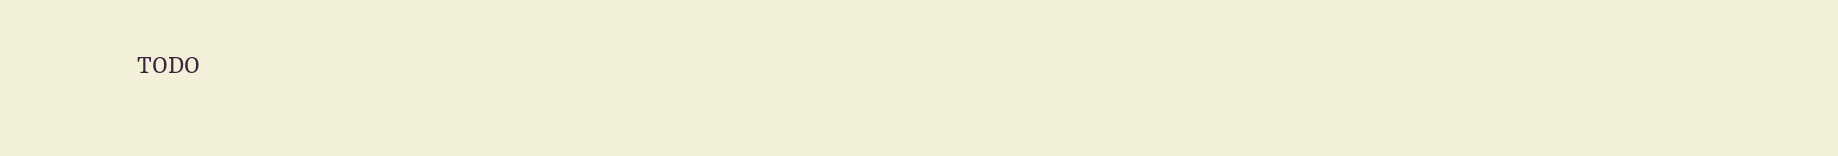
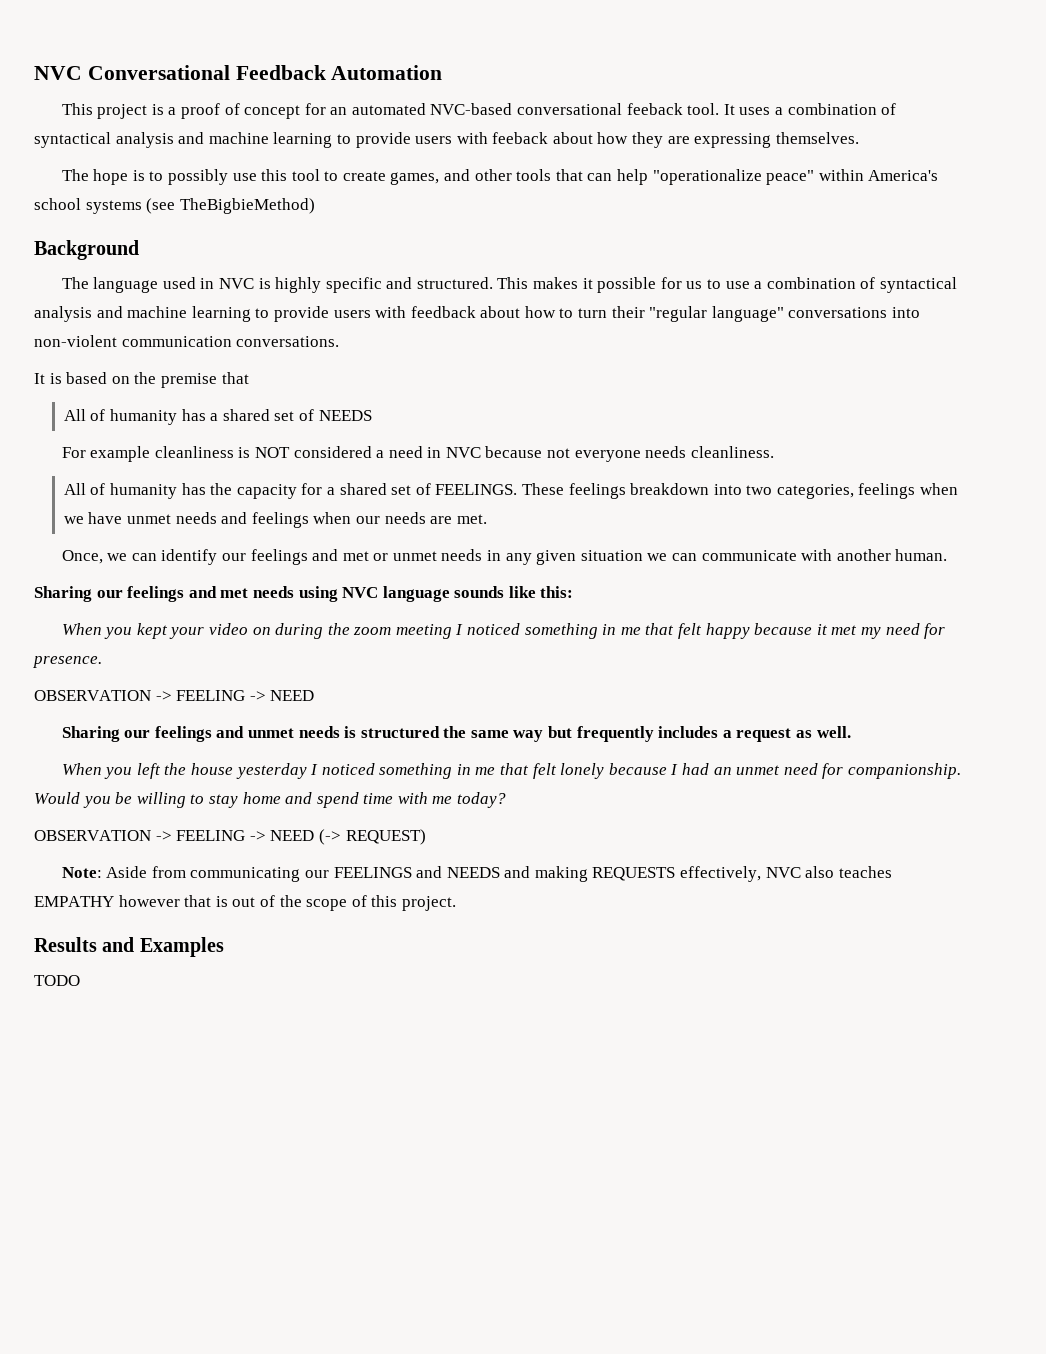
+ NVC Conversational Feedback Automation
+ This project is a proof of concept for an automated NVC-based conversational feeback tool. It uses a combination of syntactical analysis and machine learning to provide users with feeback about how they are expressing themselves.
+ The hope is to possibly use this tool to create games, and other tools that can help "operationalize peace" within America's school systems (see TheBigbieMethod)
+ Background
+ The language used in NVC is highly specific and structured. This makes it possible for us to use a combination of syntactical analysis and machine learning to provide users with feedback about how to turn their "regular language" conversations into non-violent communication conversations.
+ It is based on the premise that
+ All of humanity has a shared set of NEEDS
+ For example cleanliness is NOT considered a need in NVC because not everyone needs cleanliness.
+ All of humanity has the capacity for a shared set of FEELINGS. These feelings breakdown into two categories, feelings when we have unmet needs and feelings when our needs are met.
+ Once, we can identify our feelings and met or unmet needs in any given situation we can communicate with another human.
+ Sharing our feelings and met needs using NVC language sounds like this:
+ When you kept your video on during the zoom meeting I noticed something in me that felt happy because it met my need for presence.
+ OBSERVATION -> FEELING -> NEED
+ Sharing our feelings and unmet needs is structured the same way but frequently includes a request as well.
+ When you left the house yesterday I noticed something in me that felt lonely because I had an unmet need for companionship. Would you be willing to stay home and spend time with me today?
+ OBSERVATION -> FEELING -> NEED (-> REQUEST)
+ Note: Aside from communicating our FEELINGS and NEEDS and making REQUESTS effectively, NVC also teaches EMPATHY however that is out of the scope of this project.
+ Results and Examples

